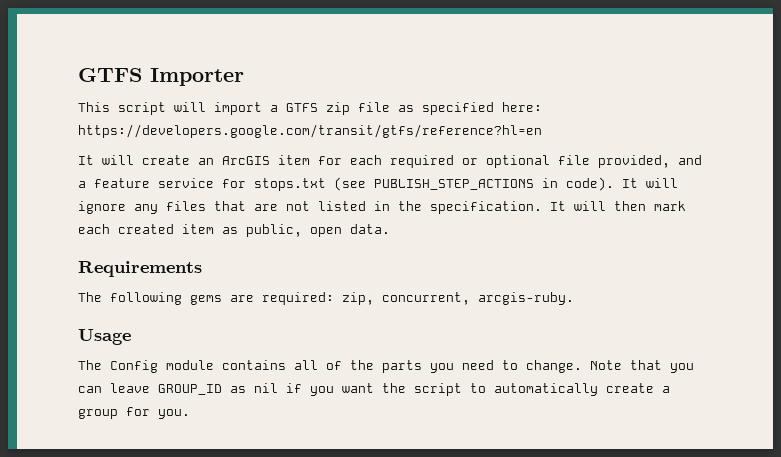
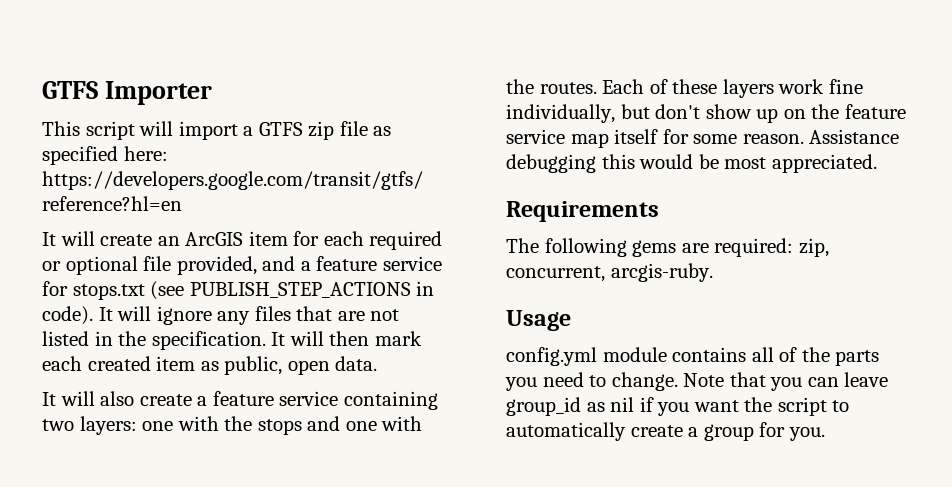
+ It will also create a feature service containing two layers: one with the stops and one with the routes. Each of these layers work fine individually, but don't show up on the feature service map itself for some reason. Assistance debugging this would be most appreciated.
- The Config module contains all of the parts you need to change.
+ config.yml module contains all of the parts you need to change.
- Note that you can leave GROUP_ID as nil if you want the script to automatically create a group for you.
+ Note that you can leave group_id as nil if you want the script to automatically create a group for you.

